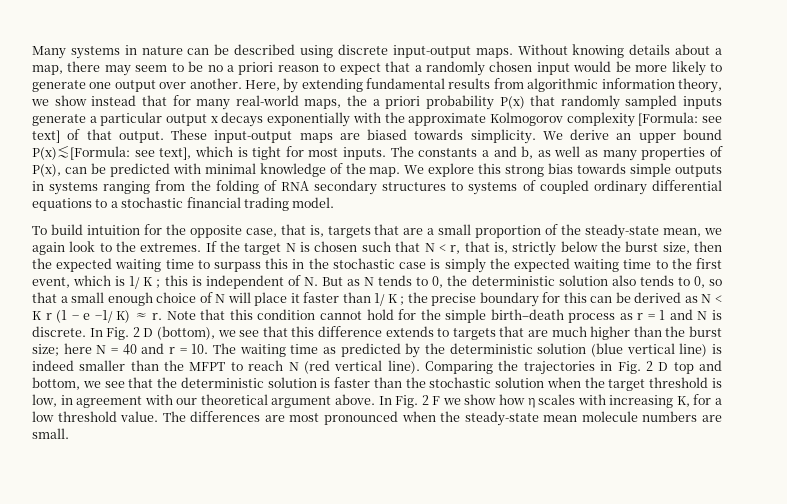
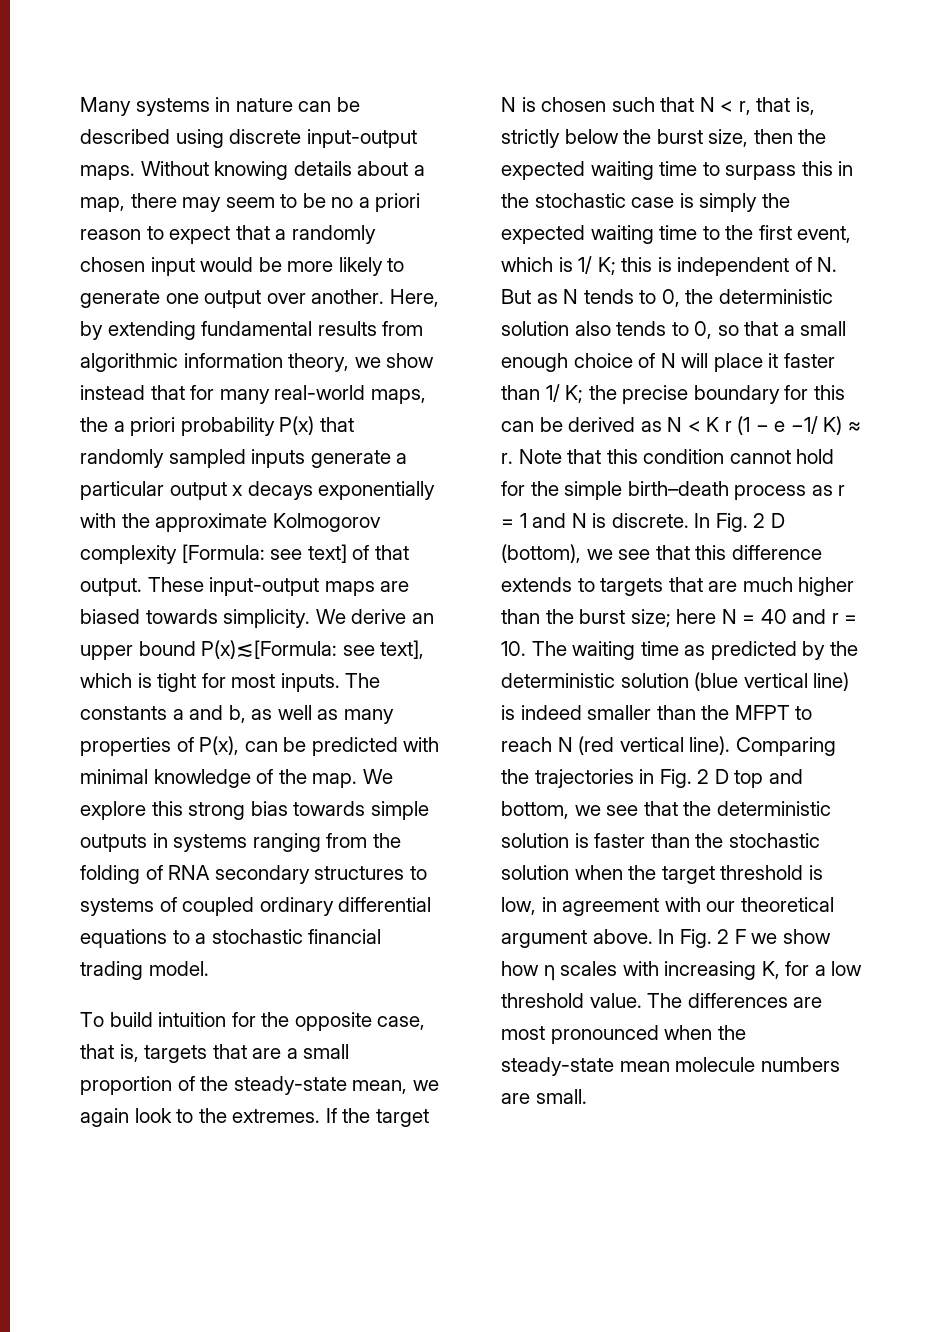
- If the target N is chosen such that N < r, that is, strictly below the burst size, then the expected waiting time to surpass this in the stochastic case is simply the expected waiting time to the first event, which is 1/ K ;
+ If the target N is chosen such that N < r, that is, strictly below the burst size, then the expected waiting time to surpass this in the stochastic case is simply the expected waiting time to the first event, which is 1/ K;
- this is independent of N. But as N tends to 0, the deterministic solution also tends to 0, so that a small enough choice of N will place it faster than 1/ K ;
+ this is independent of N. But as N tends to 0, the deterministic solution also tends to 0, so that a small enough choice of N will place it faster than 1/ K;

